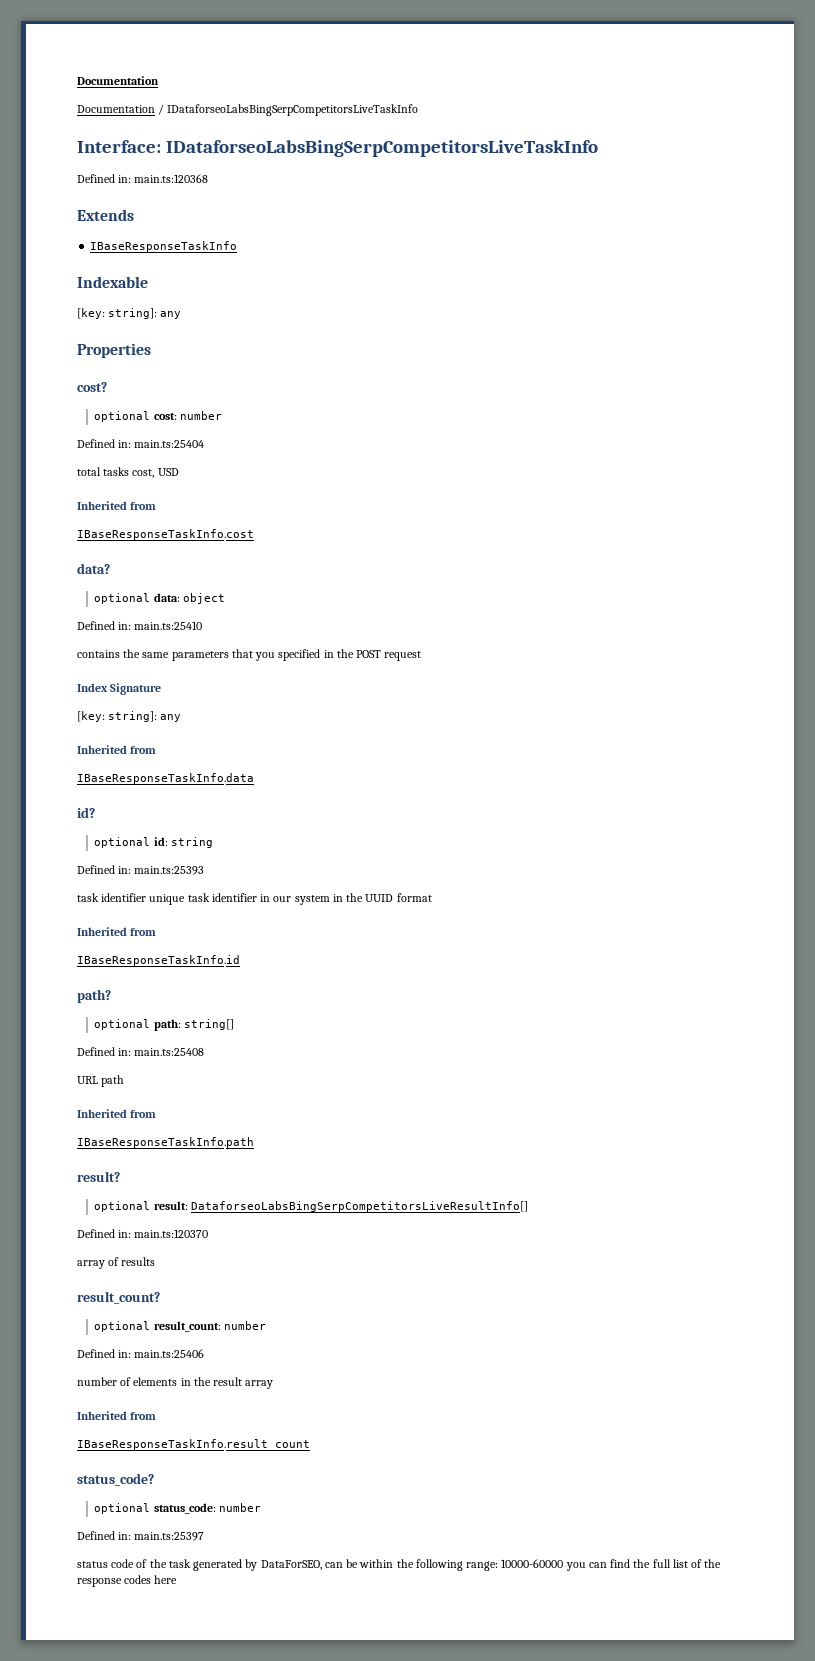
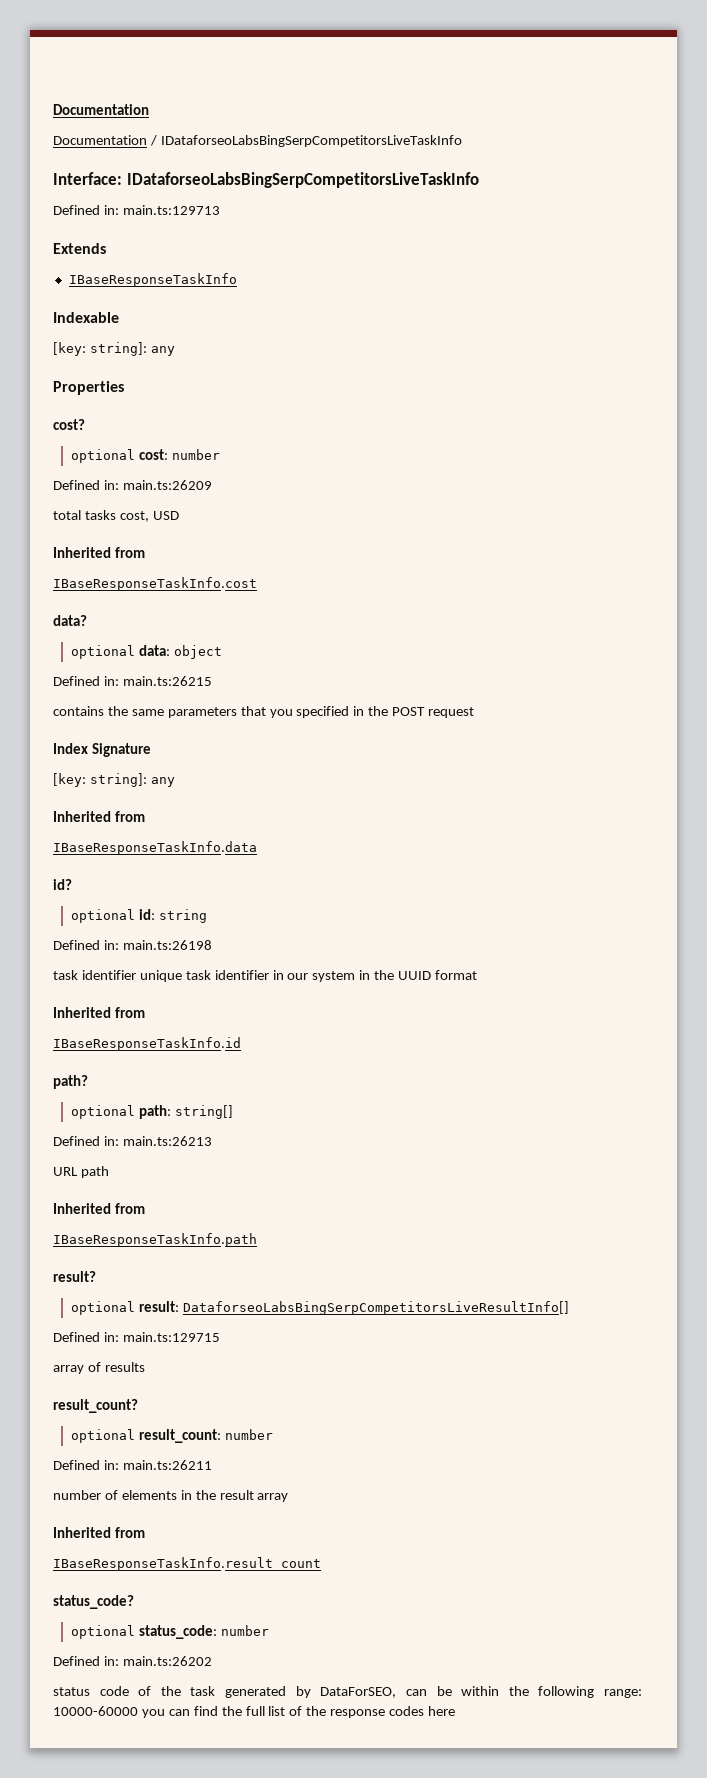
- Defined in: main.ts:120368
+ Defined in: main.ts:129713
- Defined in: main.ts:25404
+ Defined in: main.ts:26209
- Defined in: main.ts:25410
+ Defined in: main.ts:26215
- Defined in: main.ts:25393
+ Defined in: main.ts:26198
- Defined in: main.ts:25408
+ Defined in: main.ts:26213
- Defined in: main.ts:120370
+ Defined in: main.ts:129715
- Defined in: main.ts:25406
+ Defined in: main.ts:26211
- Defined in: main.ts:25397
+ Defined in: main.ts:26202

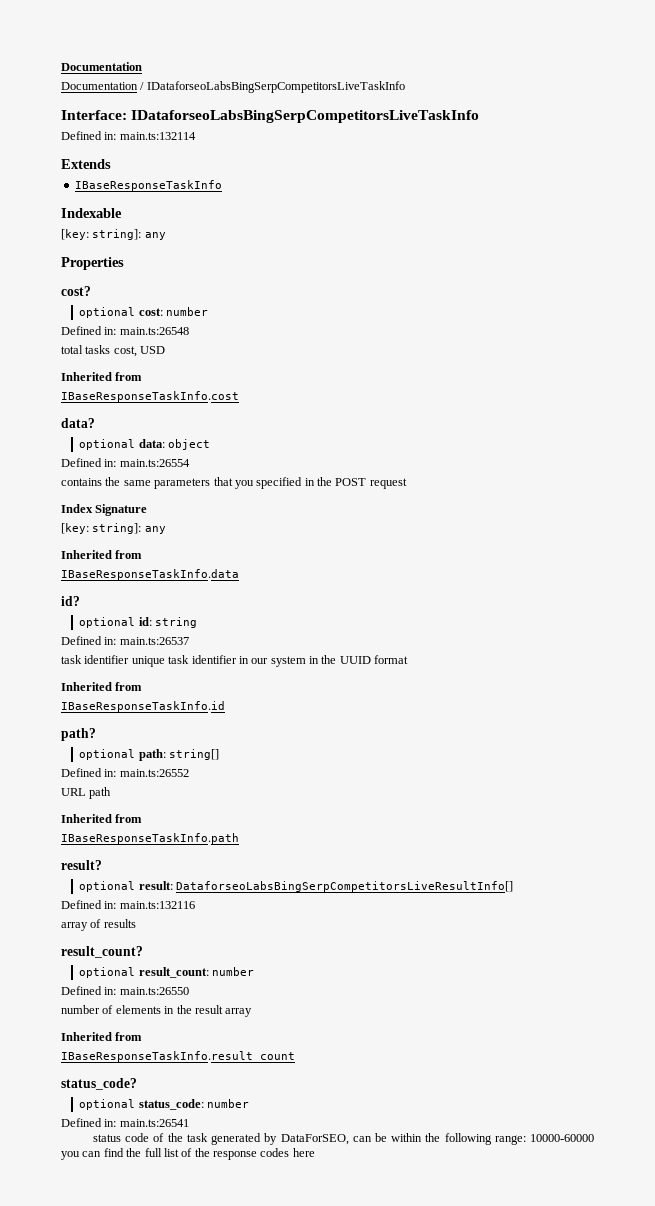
- Defined in: main.ts:129713
+ Defined in: main.ts:132114
- Defined in: main.ts:26209
+ Defined in: main.ts:26548
- Defined in: main.ts:26215
+ Defined in: main.ts:26554
- Defined in: main.ts:26198
+ Defined in: main.ts:26537
- Defined in: main.ts:26213
+ Defined in: main.ts:26552
- Defined in: main.ts:129715
+ Defined in: main.ts:132116
- Defined in: main.ts:26211
+ Defined in: main.ts:26550
- Defined in: main.ts:26202
+ Defined in: main.ts:26541

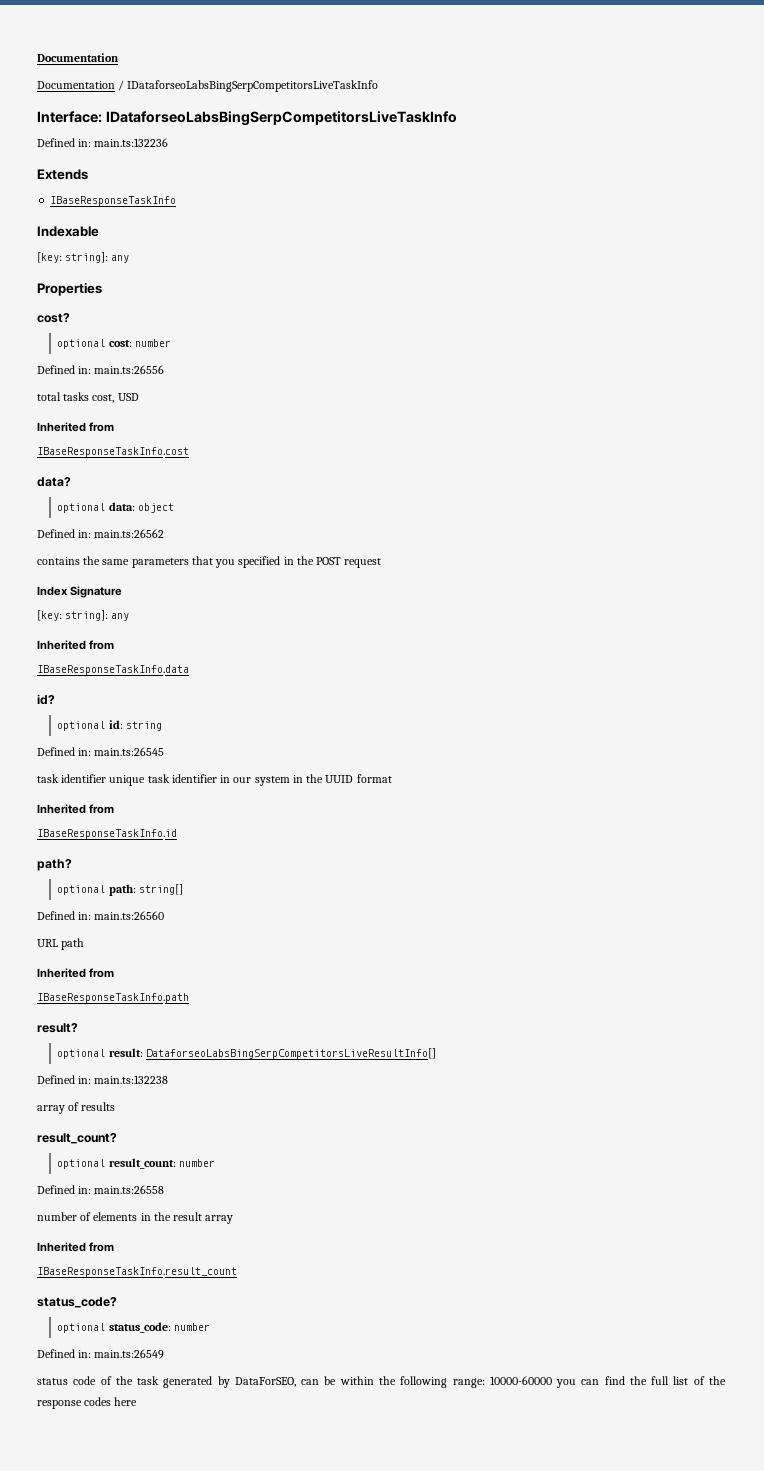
- Defined in: main.ts:132114
+ Defined in: main.ts:132236
- Defined in: main.ts:26548
+ Defined in: main.ts:26556
- Defined in: main.ts:26554
+ Defined in: main.ts:26562
- Defined in: main.ts:26537
+ Defined in: main.ts:26545
- Defined in: main.ts:26552
+ Defined in: main.ts:26560
- Defined in: main.ts:132116
+ Defined in: main.ts:132238
- Defined in: main.ts:26550
+ Defined in: main.ts:26558
- Defined in: main.ts:26541
+ Defined in: main.ts:26549

